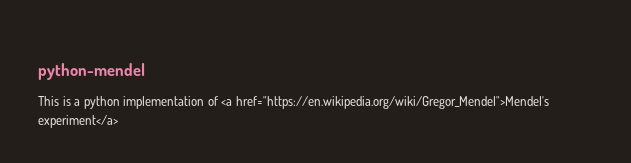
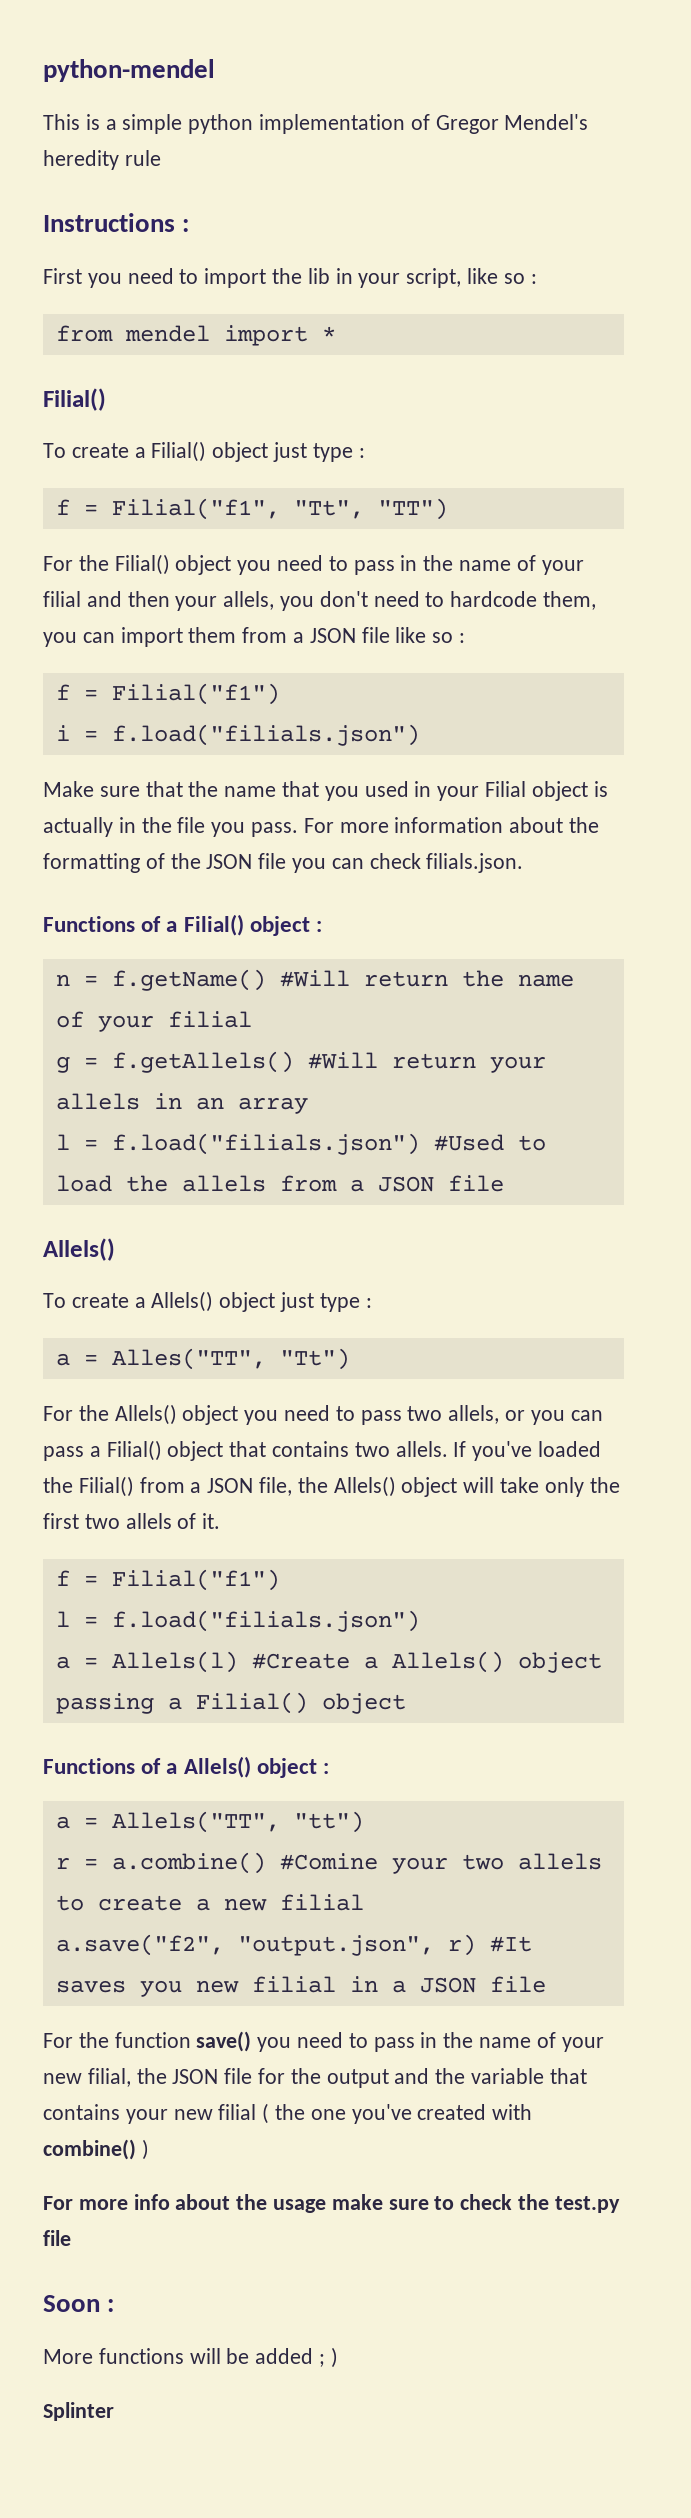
- This is a python implementation of <a href="https://en.wikipedia.org/wiki/Gregor_Mendel">Mendel's experiment</a>
+ This is a simple python implementation of Gregor Mendel's heredity rule
+ Instructions :
+ First you need to import the lib in your script, like so :
+ from mendel import *
+ Filial()
+ To create a Filial() object just type :
+ f = Filial("f1", "Tt", "TT")
+ For the Filial() object you need to pass in the name of your filial and then your allels, you don't need to hardcode them, you can import them from a JSON file like so :
+ f = Filial("f1")
+ i = f.load("filials.json")
+ Make sure that the name that you used in your Filial object is actually in the file you pass. For more information about the formatting of the JSON file you can check filials.json.
+ Functions of a Filial() object :
+ n = f.getName() #Will return the name of your filial
+ g = f.getAllels() #Will return your allels in an array
+ l = f.load("filials.json") #Used to load the allels from a JSON file
+ Allels()
+ To create a Allels() object just type :
+ a = Alles("TT", "Tt")
+ For the Allels() object you need to pass two allels, or you can pass a Filial() object that contains two allels. If you've loaded the Filial() from a JSON file, the Allels() object will take only the first two allels of it.
+ f = Filial("f1")
+ l = f.load("filials.json")
+ a = Allels(l) #Create a Allels() object passing a Filial() object
+ Functions of a Allels() object :
+ a = Allels("TT", "tt")
+ r = a.combine() #Comine your two allels to create a new filial
+ a.save("f2", "output.json", r) #It saves you new filial in a JSON file
+ For the function save() you need to pass in the name of your new filial, the JSON file for the output and the variable that contains your new filial ( the one you've created with combine() )
+ For more info about the usage make sure to check the test.py file
+ Soon :
+ More functions will be added ; )
+ Splinter

